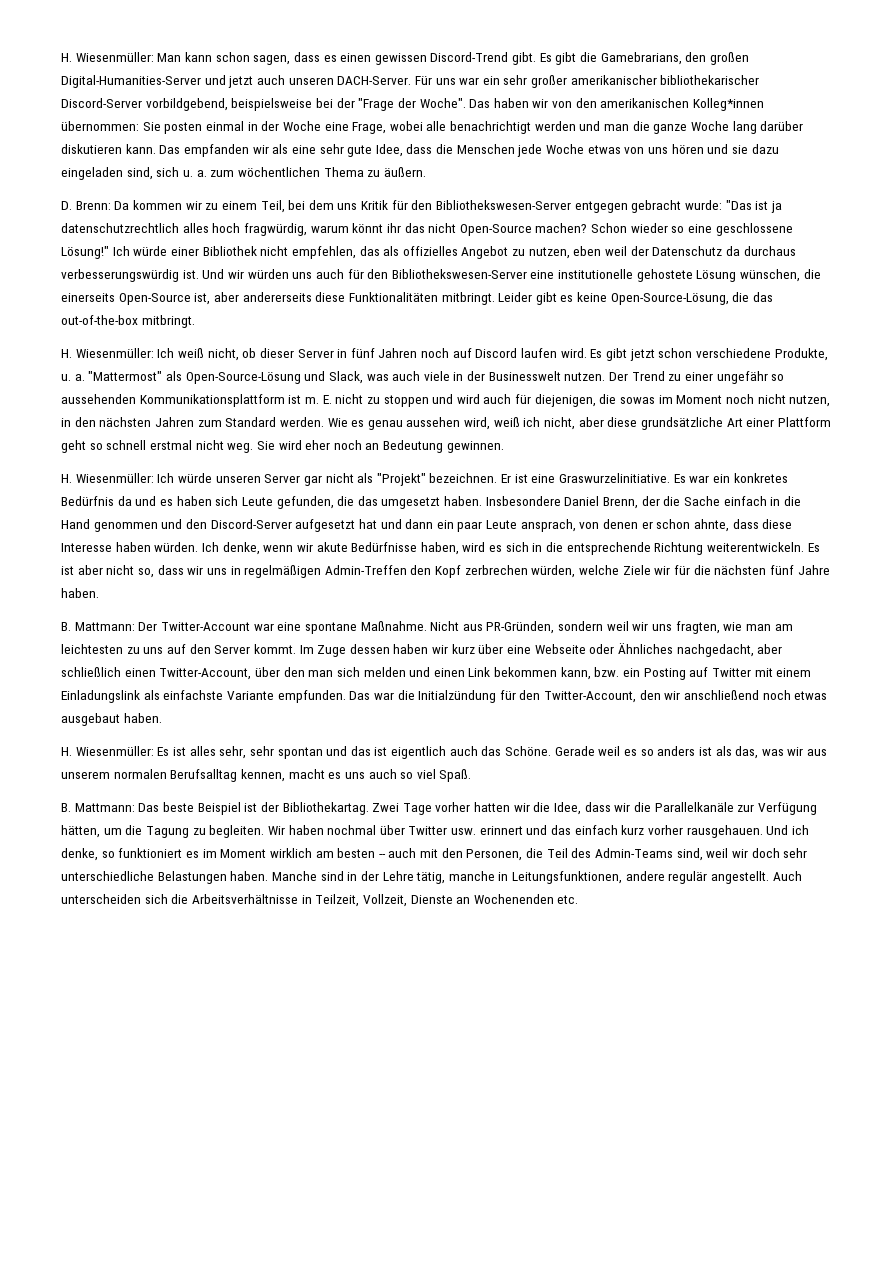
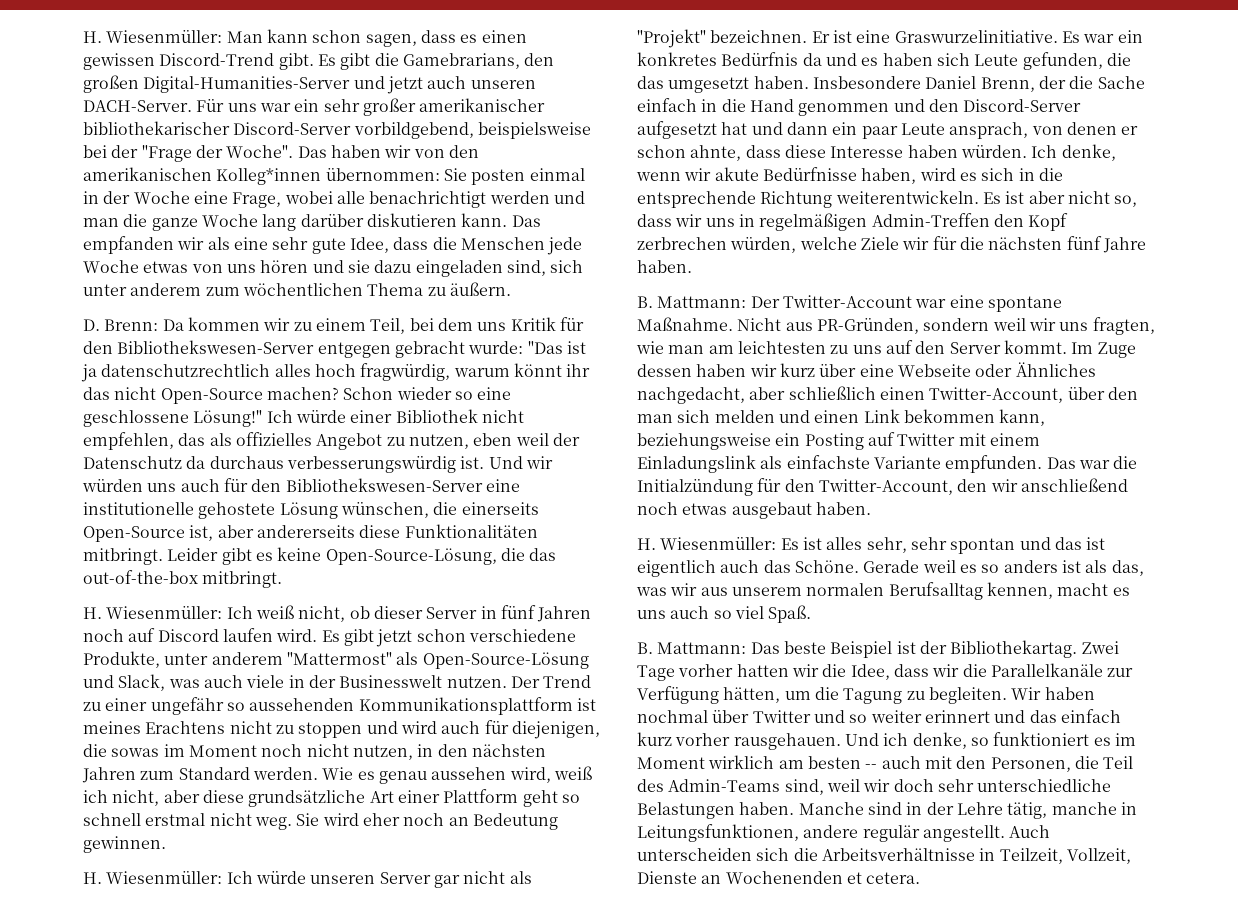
- Das empfanden wir als eine sehr gute Idee, dass die Menschen jede Woche etwas von uns hören und sie dazu eingeladen sind, sich u. a. zum wöchentlichen Thema zu äußern.
+ Das empfanden wir als eine sehr gute Idee, dass die Menschen jede Woche etwas von uns hören und sie dazu eingeladen sind, sich unter anderem zum wöchentlichen Thema zu äußern.
- Es gibt jetzt schon verschiedene Produkte, u. a. "Mattermost" als Open-Source-Lösung und Slack, was auch viele in der Businesswelt nutzen.
+ Es gibt jetzt schon verschiedene Produkte, unter anderem "Mattermost" als Open-Source-Lösung und Slack, was auch viele in der Businesswelt nutzen.
- Der Trend zu einer ungefähr so aussehenden Kommunikationsplattform ist m. E. nicht zu stoppen und wird auch für diejenigen, die sowas im Moment noch nicht nutzen, in den nächsten Jahren zum Standard werden.
+ Der Trend zu einer ungefähr so aussehenden Kommunikationsplattform ist meines Erachtens nicht zu stoppen und wird auch für diejenigen, die sowas im Moment noch nicht nutzen, in den nächsten Jahren zum Standard werden.
- Im Zuge dessen haben wir kurz über eine Webseite oder Ähnliches nachgedacht, aber schließlich einen Twitter-Account, über den man sich melden und einen Link bekommen kann, bzw. ein Posting auf Twitter mit einem Einladungslink als einfachste Variante empfunden.
+ Im Zuge dessen haben wir kurz über eine Webseite oder Ähnliches nachgedacht, aber schließlich einen Twitter-Account, über den man sich melden und einen Link bekommen kann, beziehungsweise ein Posting auf Twitter mit einem Einladungslink als einfachste Variante empfunden.
- Wir haben nochmal über Twitter usw. erinnert und das einfach kurz vorher rausgehauen.
+ Wir haben nochmal über Twitter und so weiter erinnert und das einfach kurz vorher rausgehauen.
- Auch unterscheiden sich die Arbeitsverhältnisse in Teilzeit, Vollzeit, Dienste an Wochenenden etc.
+ Auch unterscheiden sich die Arbeitsverhältnisse in Teilzeit, Vollzeit, Dienste an Wochenenden et cetera.

